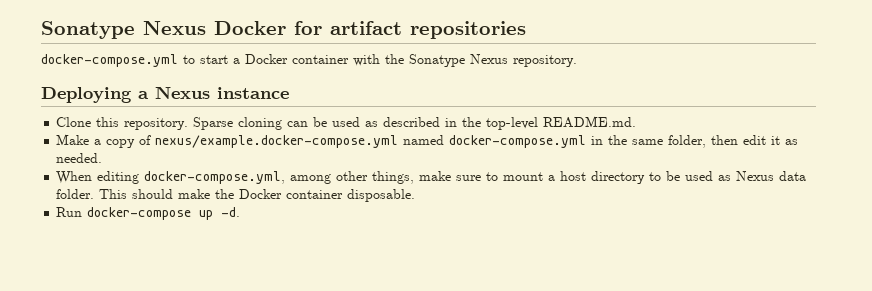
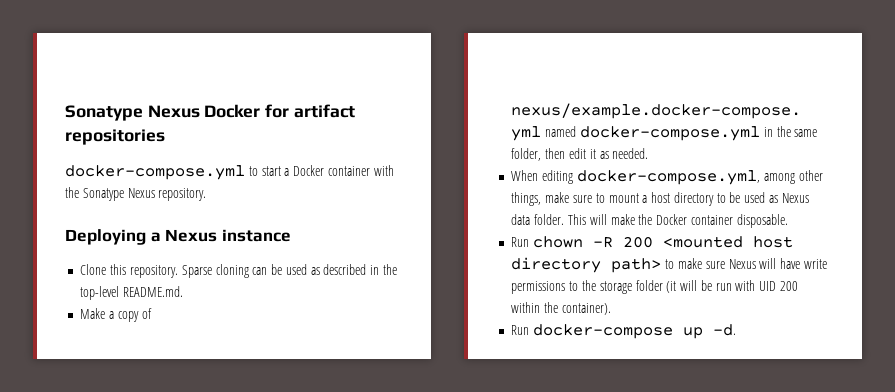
- This should make the Docker container disposable.
+ This will make the Docker container disposable.
+ Run chown -R 200 <mounted host directory path> to make sure Nexus will have write permissions to the storage folder (it will be run with UID 200 within the container).

